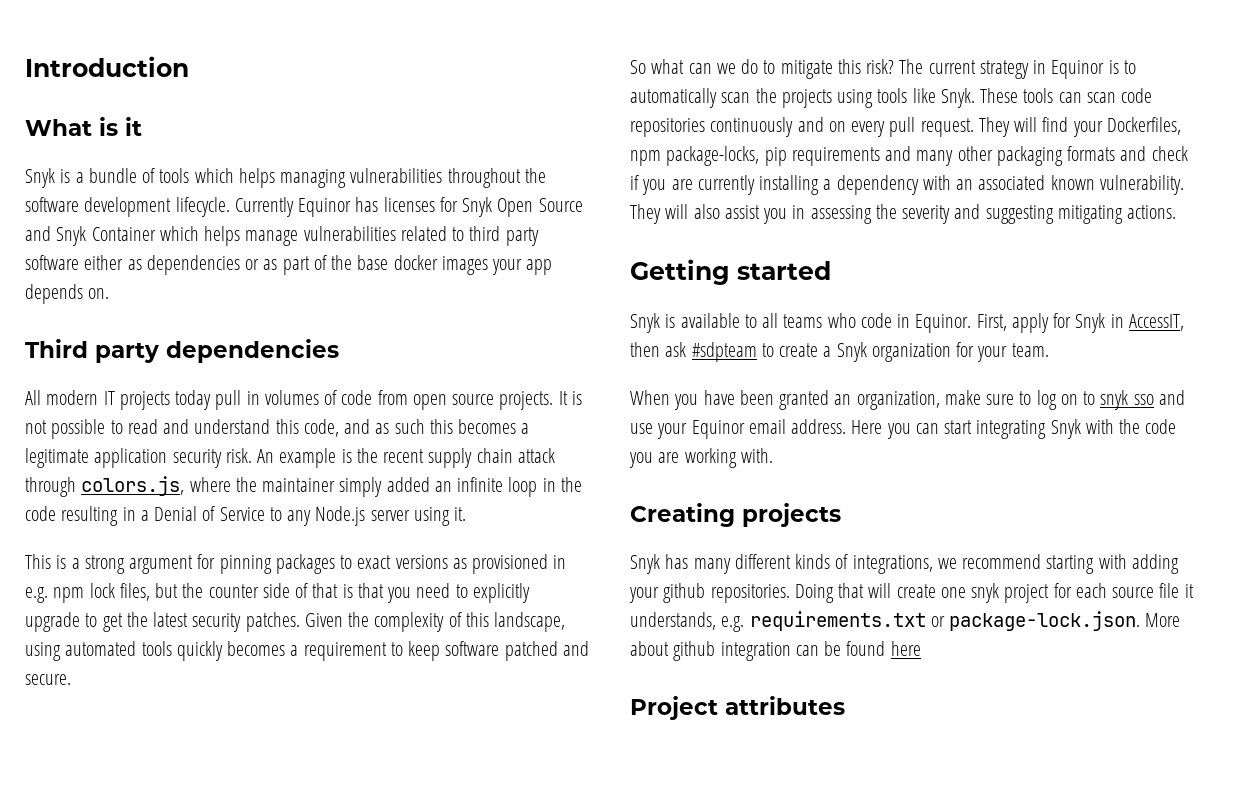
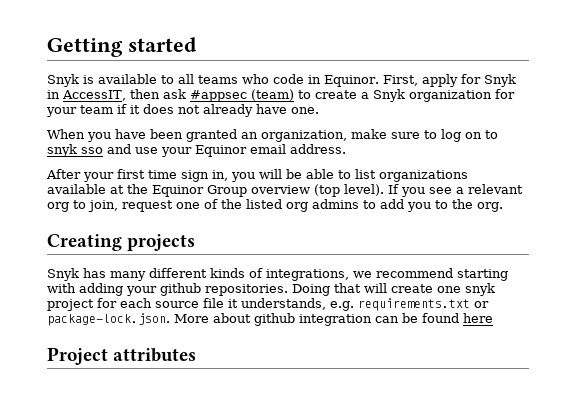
- Introduction
- What is it
- Snyk is a bundle of tools which helps managing vulnerabilities throughout the software development lifecycle. Currently Equinor has licenses for Snyk Open Source and Snyk Container which helps manage vulnerabilities related to third party software either as dependencies or as part of the base docker images your app depends on.
- Third party dependencies
- All modern IT projects today pull in volumes of code from open source projects. It is not possible to read and understand this code, and as such this becomes a legitimate application security risk. An example is the recent supply chain attack through colors.js, where the maintainer simply added an infinite loop in the code resulting in a Denial of Service to any Node.js server using it.
- This is a strong argument for pinning packages to exact versions as provisioned in e.g. npm lock files, but the counter side of that is that you need to explicitly upgrade to get the latest security patches. Given the complexity of this landscape, using automated tools quickly becomes a requirement to keep software patched and secure.
- So what can we do to mitigate this risk? The current strategy in Equinor is to automatically scan the projects using tools like Snyk. These tools can scan code repositories continuously and on every pull request. They will find your Dockerfiles, npm package-locks, pip requirements and many other packaging formats and check if you are currently installing a dependency with an associated known vulnerability. They will also assist you in assessing the severity and suggesting mitigating actions.
- First, apply for Snyk in AccessIT, then ask #sdpteam to create a Snyk organization for your team.
+ First, apply for Snyk in AccessIT, then ask #appsec (team) to create a Snyk organization for your team if it does not already have one.
- When you have been granted an organization, make sure to log on to snyk sso and use your Equinor email address. Here you can start integrating Snyk with the code you are working with.
+ When you have been granted an organization, make sure to log on to snyk sso and use your Equinor email address.
+ After your first time sign in, you will be able to list organizations available at the Equinor Group overview (top level). If you see a relevant org to join, request one of the listed org admins to add you to the org.

